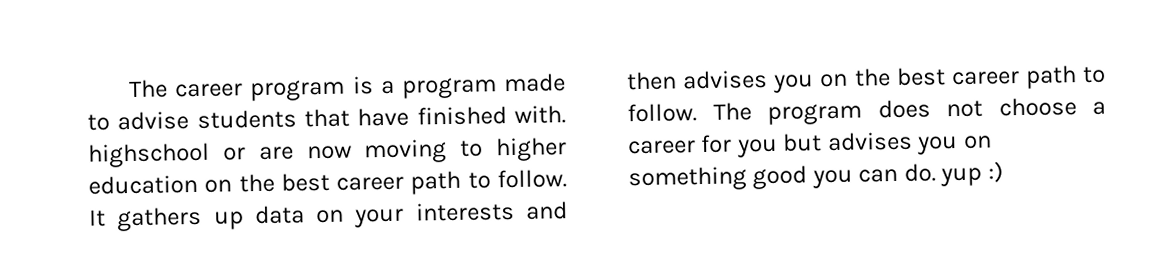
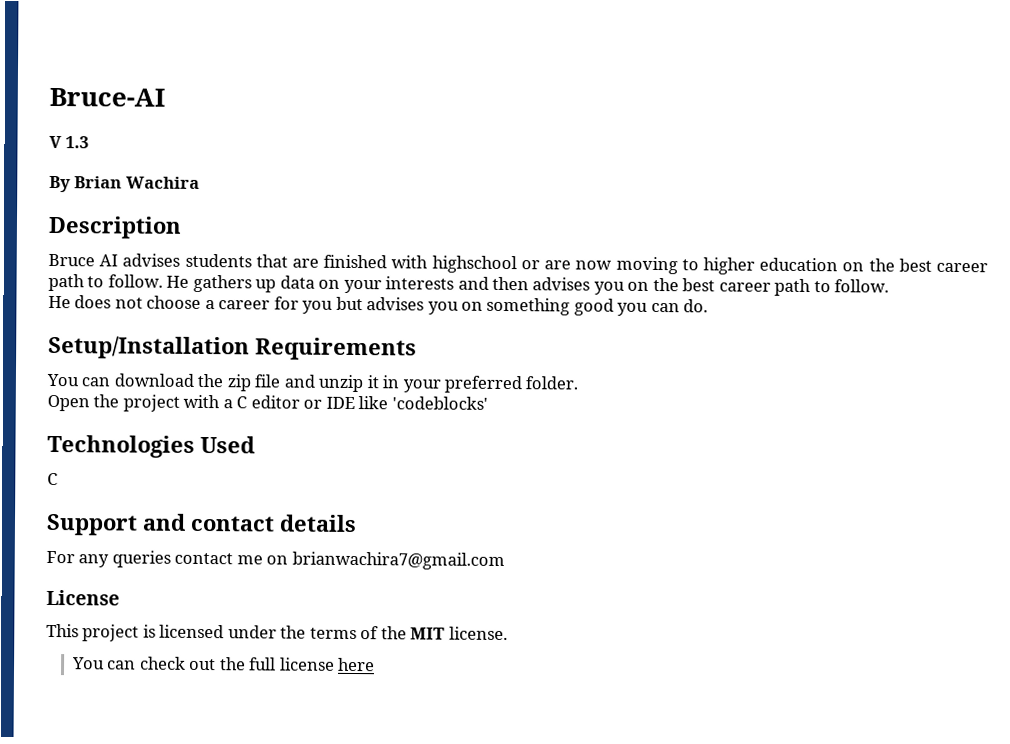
- The career program is a program made to advise students that have finished with. highschool or are now moving to higher education on the best career path to follow.
+ Bruce-AI
+ V 1.3
+ By Brian Wachira
+ Description
+ Bruce AI advises students that are finished with highschool or are now moving to higher education on the best career path to follow.
- It gathers up data on your interests and then advises you on the best career path to follow. The program does not choose a career for you but advises you on something good you can do. yup :)
+ He gathers up data on your interests and then advises you on the best career path to follow.
+ He does not choose a career for you but advises you on something good you can do.
+ Setup/Installation Requirements
+ You can download the zip file and unzip it in your preferred folder.
+ Open the project with a C editor or IDE like 'codeblocks'
+ Technologies Used
+ C
+ Support and contact details
+ For any queries contact me on brianwachira7@gmail.com
+ License
+ This project is licensed under the terms of the MIT license.
+ You can check out the full license here

